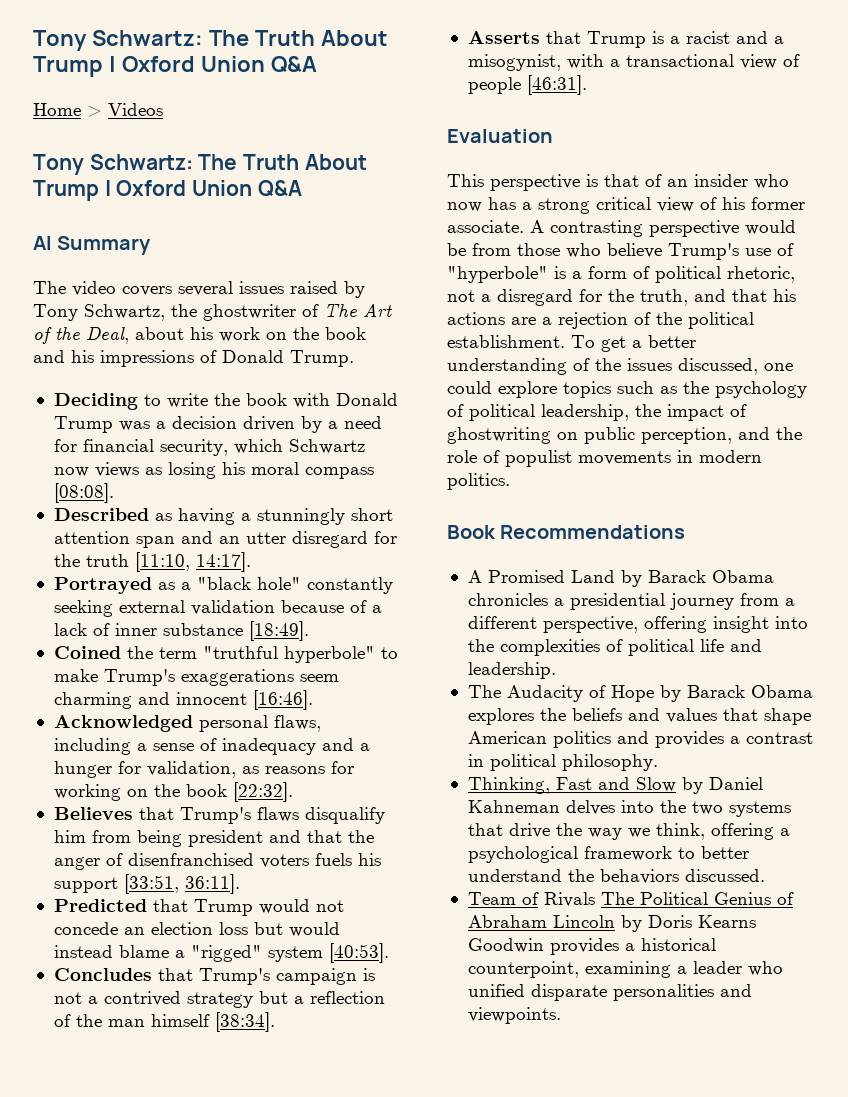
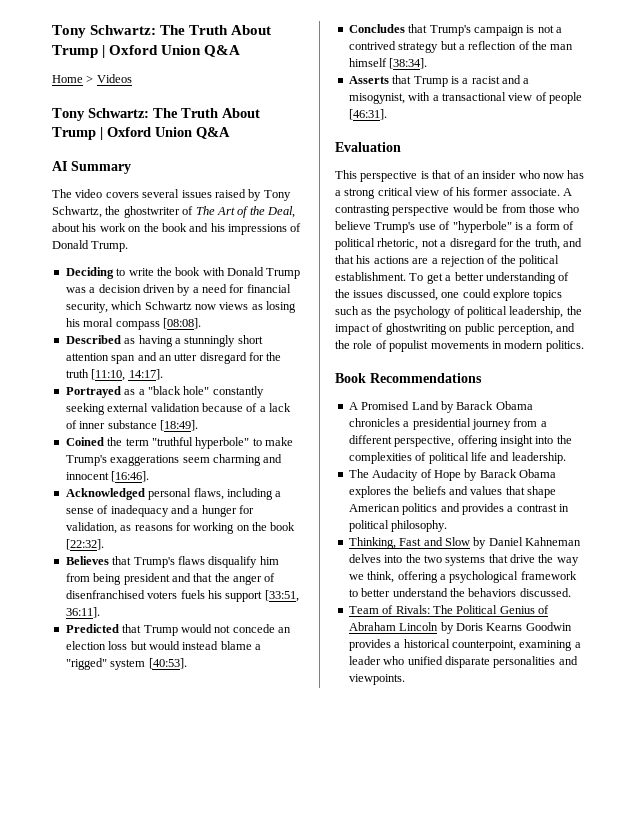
- Team of Rivals The Political Genius of Abraham Lincoln by Doris Kearns Goodwin provides a historical counterpoint, examining a leader who unified disparate personalities and viewpoints.
+ Team of Rivals: The Political Genius of Abraham Lincoln by Doris Kearns Goodwin provides a historical counterpoint, examining a leader who unified disparate personalities and viewpoints.

